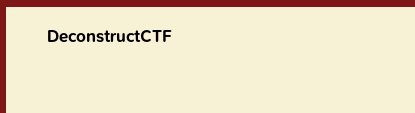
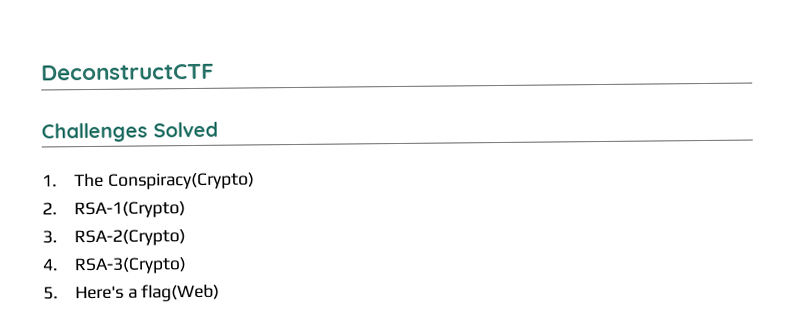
+ Challenges Solved
+ 1. The Conspiracy(Crypto)
+ 2. RSA-1(Crypto)
+ 3. RSA-2(Crypto)
+ 4. RSA-3(Crypto)
+ 5. Here's a flag(Web)

